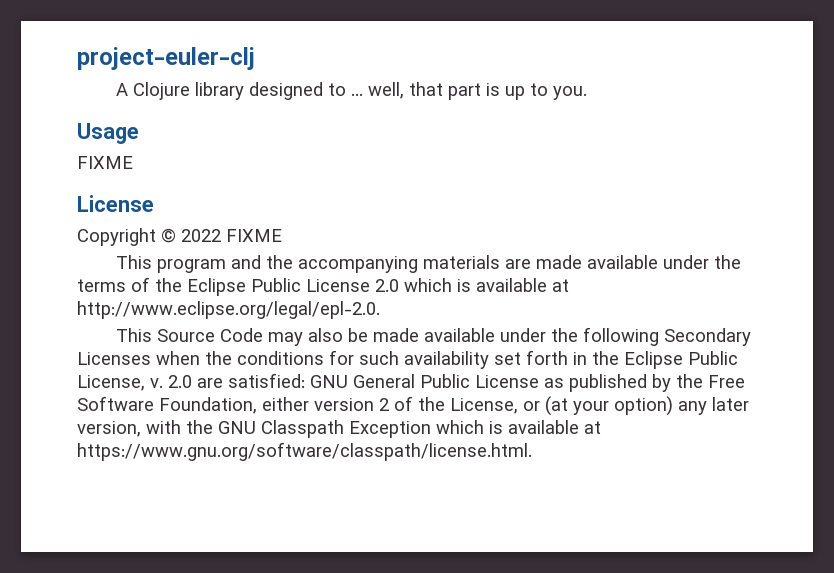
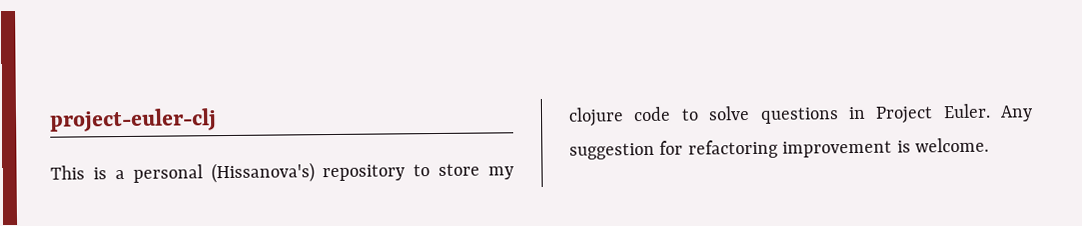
- A Clojure library designed to ... well, that part is up to you.
- Usage
- FIXME
- License
- Copyright © 2022 FIXME
- This program and the accompanying materials are made available under the terms of the Eclipse Public License 2.0 which is available at http://www.eclipse.org/legal/epl-2.0.
- This Source Code may also be made available under the following Secondary Licenses when the conditions for such availability set forth in the Eclipse Public License, v. 2.0 are satisfied: GNU General Public License as published by the Free Software Foundation, either version 2 of the License, or (at your option) any later version, with the GNU Classpath Exception which is available at https://www.gnu.org/software/classpath/license.html.
+ This is a personal (Hissanova's) repository to store my clojure code to solve questions in Project Euler. Any suggestion for refactoring improvement is welcome.

